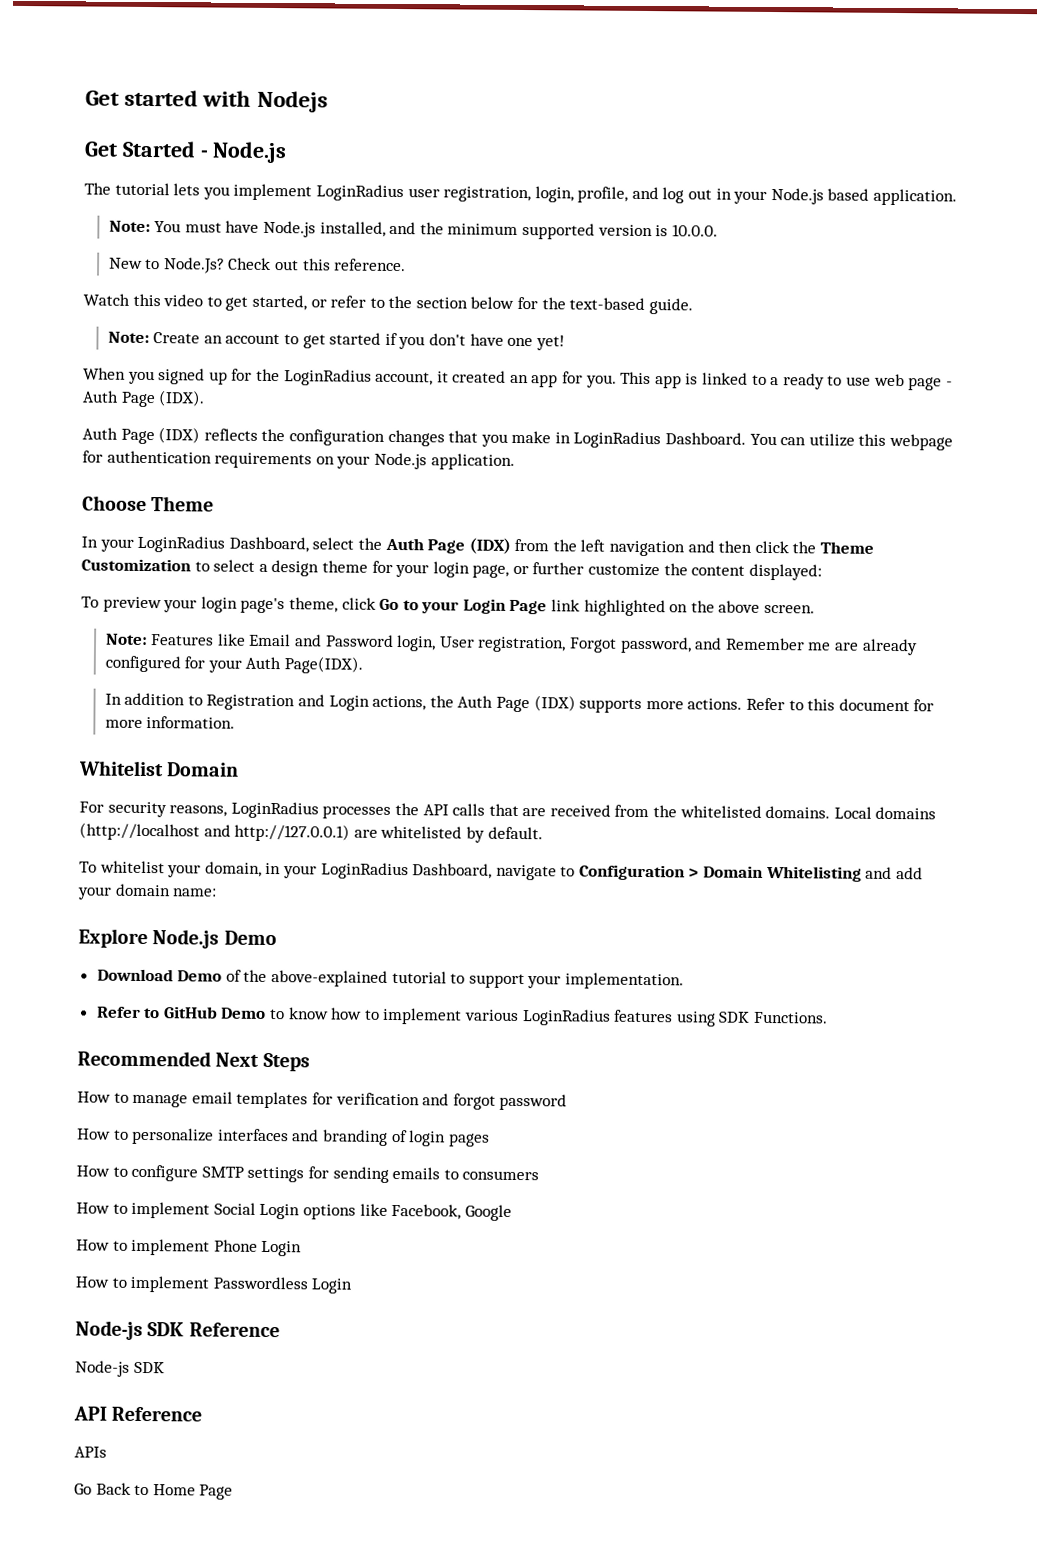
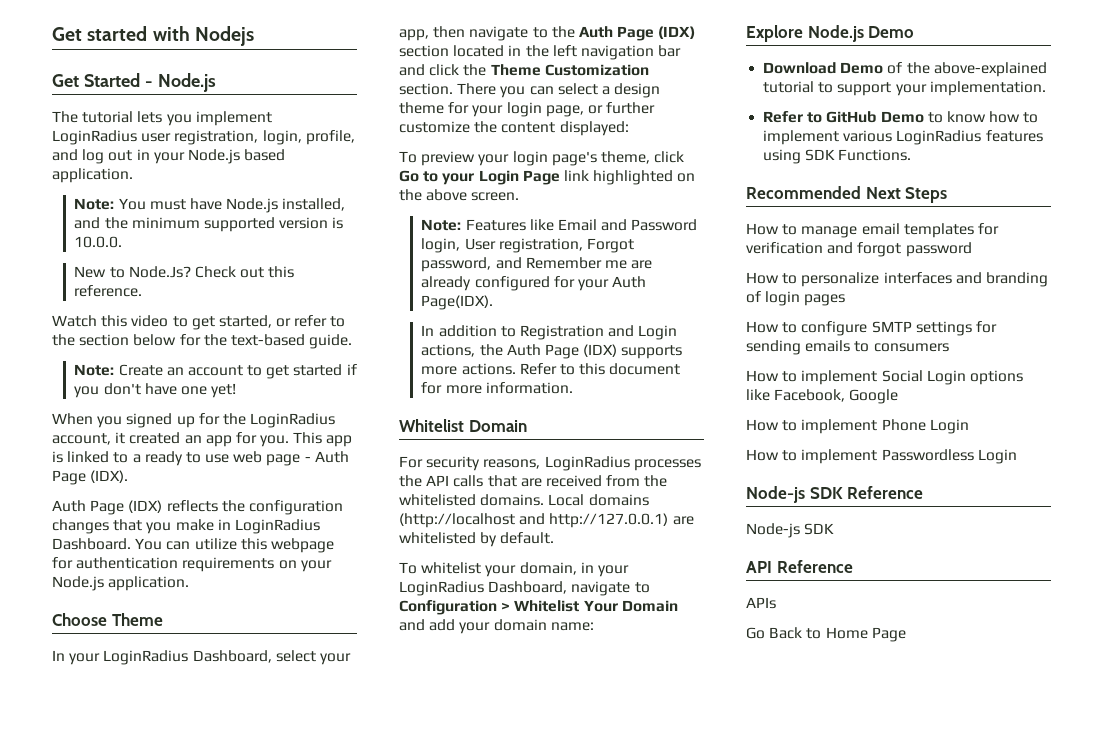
- In your LoginRadius Dashboard, select the Auth Page (IDX) from the left navigation and then click the Theme Customization to select a design theme for your login page, or further customize the content displayed:
+ In your LoginRadius Dashboard, select your app, then navigate to the Auth Page (IDX) section located in the left navigation bar and click the Theme Customization section. There you can select a design theme for your login page, or further customize the content displayed:
- To whitelist your domain, in your LoginRadius Dashboard, navigate to Configuration > Domain Whitelisting and add your domain name:
+ To whitelist your domain, in your LoginRadius Dashboard, navigate to Configuration > Whitelist Your Domain and add your domain name:

